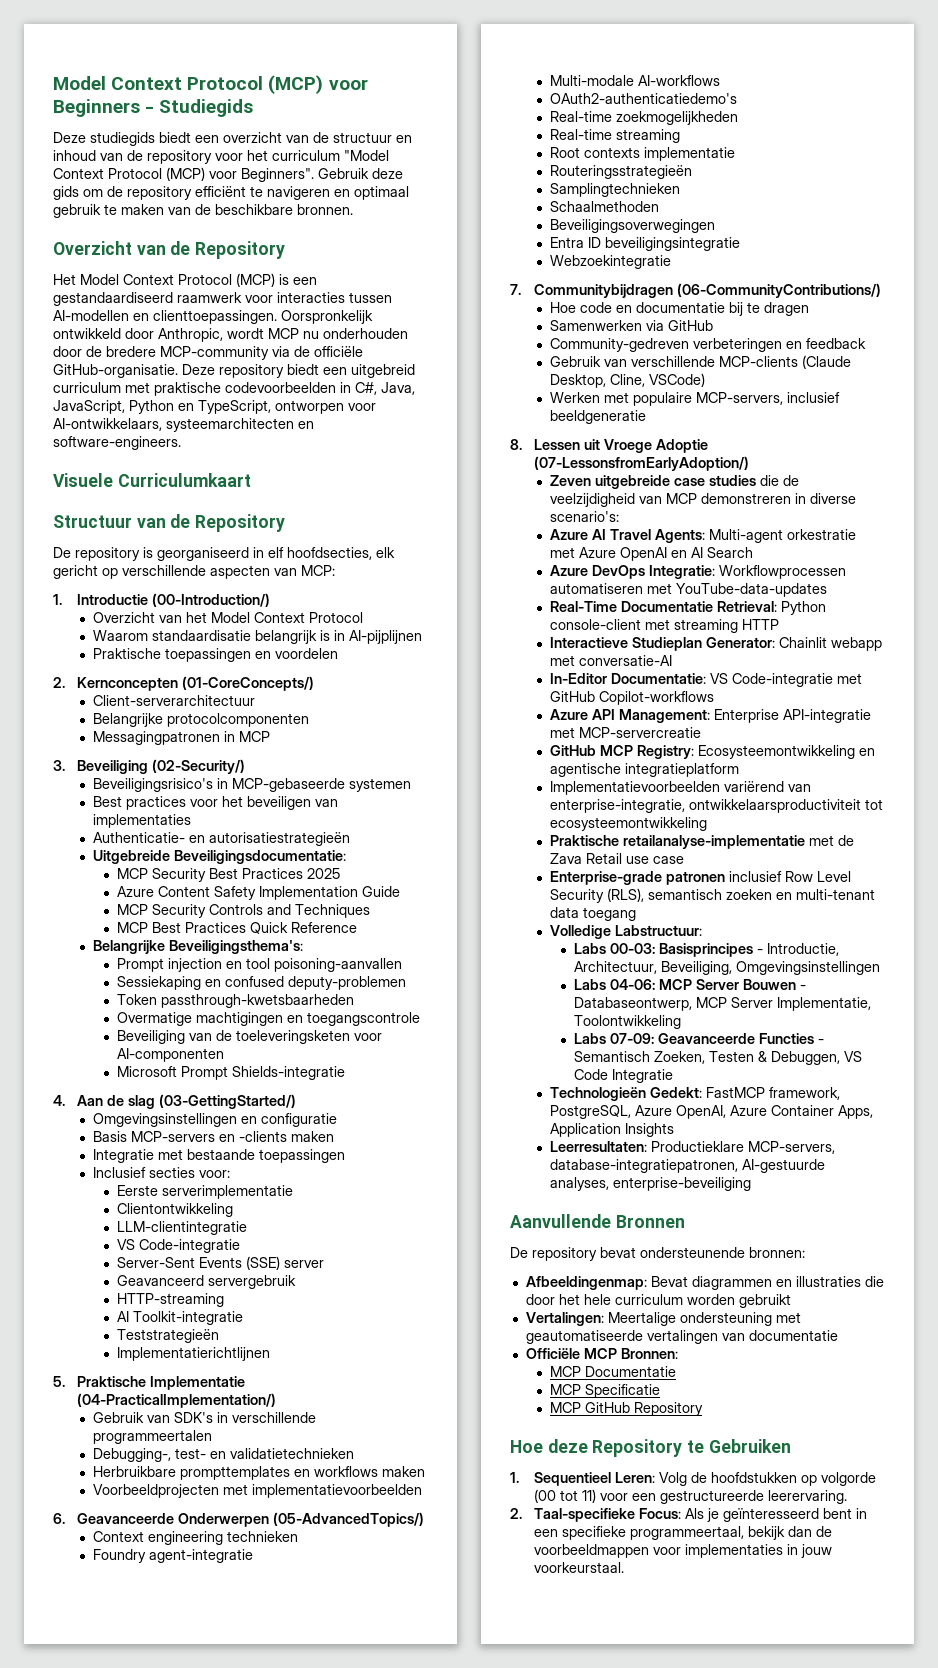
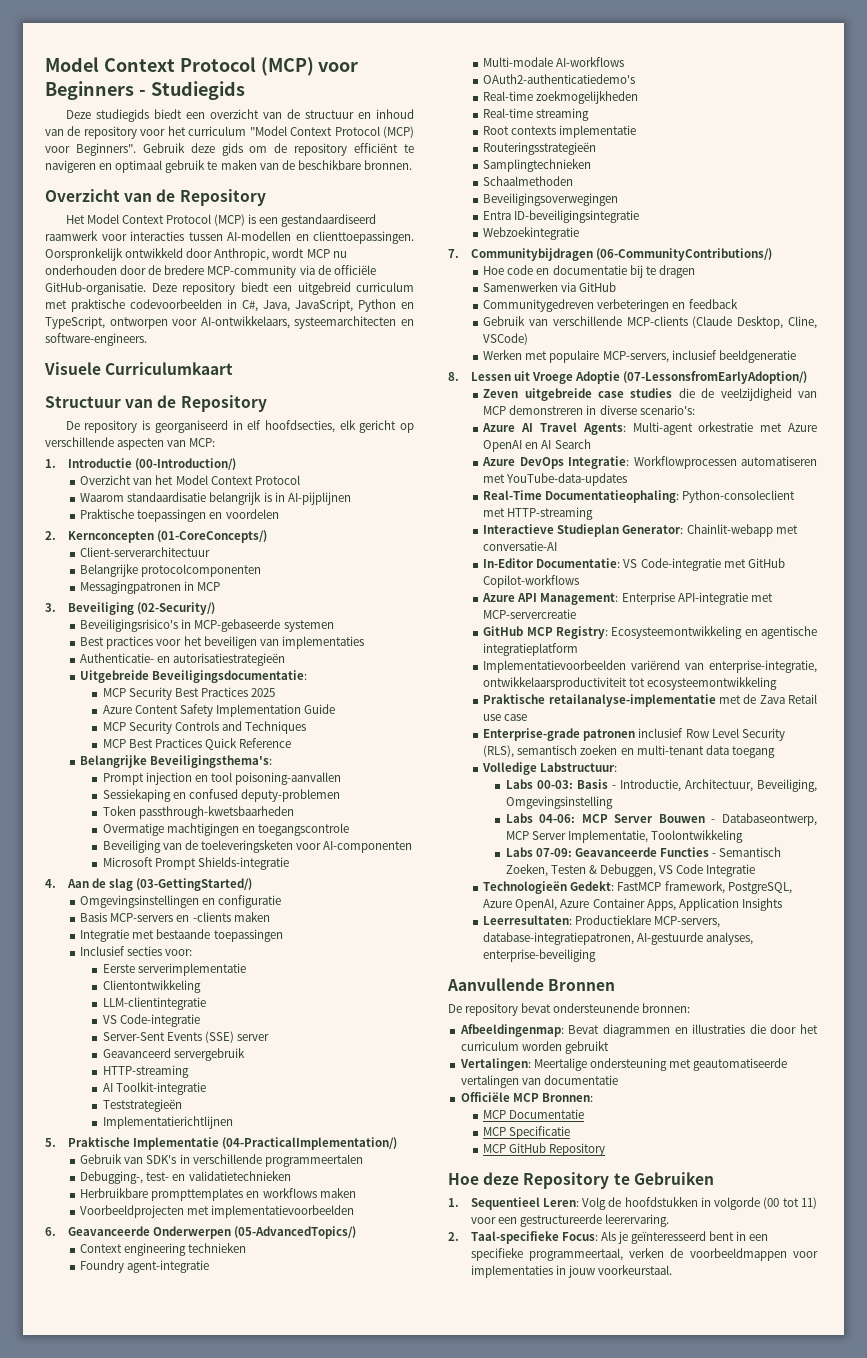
- Entra ID beveiligingsintegratie
+ Entra ID-beveiligingsintegratie
- Community-gedreven verbeteringen en feedback
+ Communitygedreven verbeteringen en feedback
- Real-Time Documentatie Retrieval: Python console-client met streaming HTTP
+ Real-Time Documentatieophaling: Python-consoleclient met HTTP-streaming
- Interactieve Studieplan Generator: Chainlit webapp met conversatie-AI
+ Interactieve Studieplan Generator: Chainlit-webapp met conversatie-AI
- Labs 00-03: Basisprincipes - Introductie, Architectuur, Beveiliging, Omgevingsinstellingen
+ Labs 00-03: Basis - Introductie, Architectuur, Beveiliging, Omgevingsinstelling
- Afbeeldingenmap: Bevat diagrammen en illustraties die door het hele curriculum worden gebruikt
+ Afbeeldingenmap: Bevat diagrammen en illustraties die door het curriculum worden gebruikt
- 1. Sequentieel Leren: Volg de hoofdstukken op volgorde (00 tot 11) voor een gestructureerde leerervaring.
+ 1. Sequentieel Leren: Volg de hoofdstukken in volgorde (00 tot 11) voor een gestructureerde leerervaring.
- 2. Taal-specifieke Focus: Als je geïnteresseerd bent in een specifieke programmeertaal, bekijk dan de voorbeeldmappen voor implementaties in jouw voorkeurstaal.
+ 2. Taal-specifieke Focus: Als je geïnteresseerd bent in een specifieke programmeertaal, verken de voorbeeldmappen voor implementaties in jouw voorkeurstaal.

